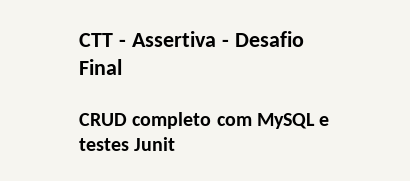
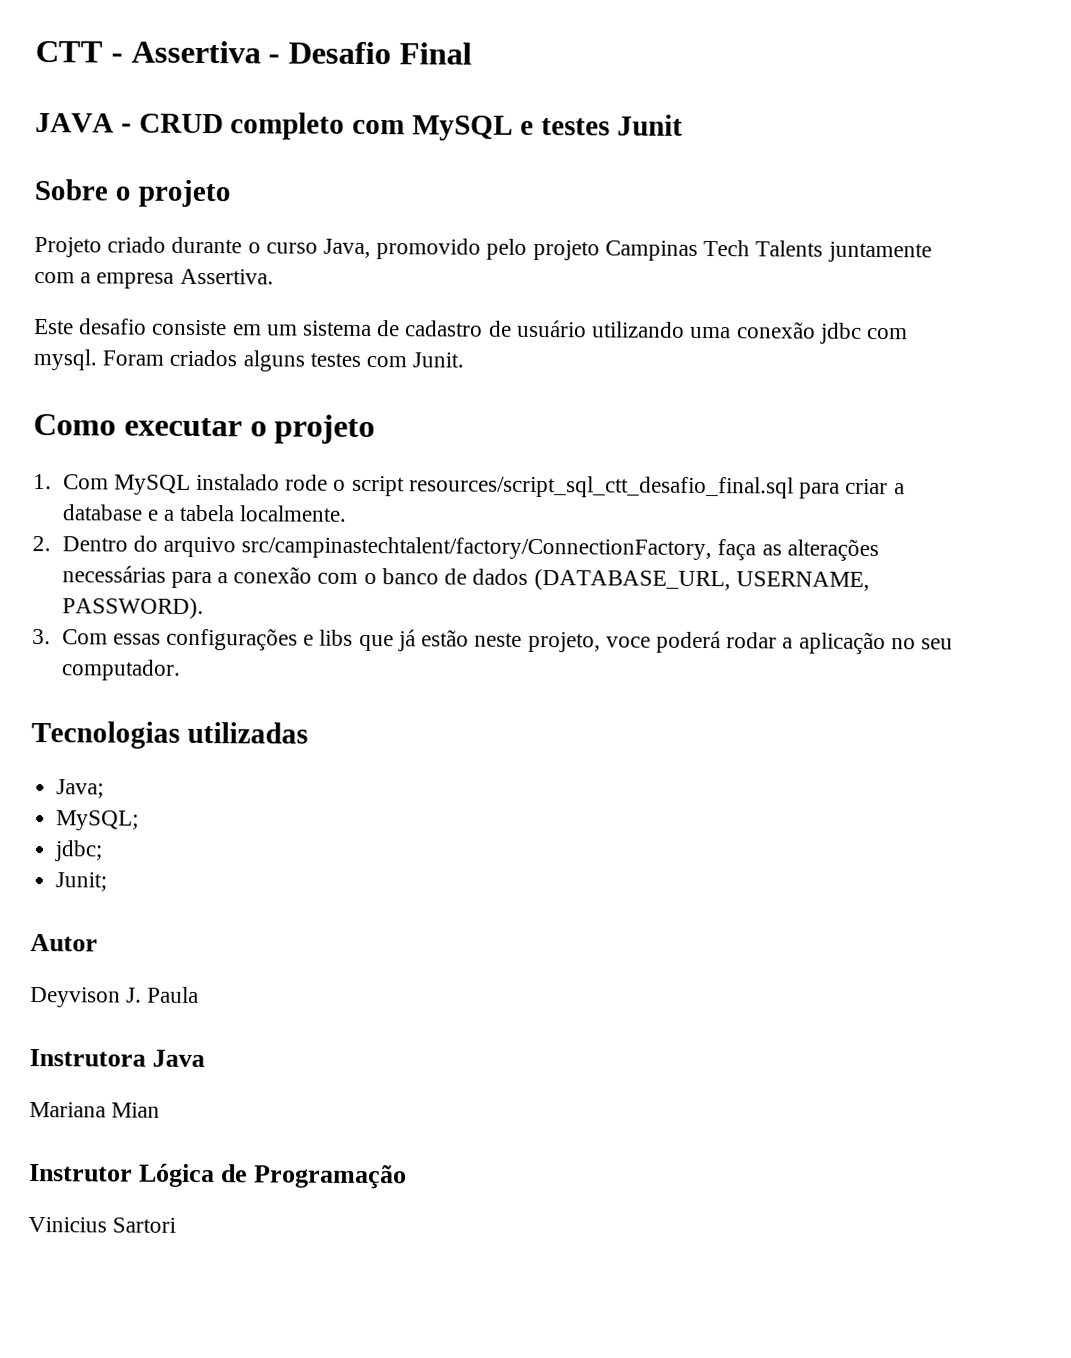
- CRUD completo com MySQL e testes Junit
+ JAVA - CRUD completo com MySQL e testes Junit
+ Sobre o projeto
+ Projeto criado durante o curso Java, promovido pelo projeto Campinas Tech Talents juntamente com a empresa Assertiva.
+ Este desafio consiste em um sistema de cadastro de usuário utilizando uma conexão jdbc com mysql. Foram criados alguns testes com Junit.
+ Como executar o projeto
+ 1. Com MySQL instalado rode o script resources/script_sql_ctt_desafio_final.sql para criar a database e a tabela localmente.
+ 2. Dentro do arquivo src/campinastechtalent/factory/ConnectionFactory, faça as alterações necessárias para a conexão com o banco de dados (DATABASE_URL, USERNAME, PASSWORD).
+ 3. Com essas configurações e libs que já estão neste projeto, voce poderá rodar a aplicação no seu computador.
+ Tecnologias utilizadas
+ Java;
+ MySQL;
+ jdbc;
+ Junit;
+ Autor
+ Deyvison J. Paula
+ Instrutora Java
+ Mariana Mian
+ Instrutor Lógica de Programação
+ Vinicius Sartori

